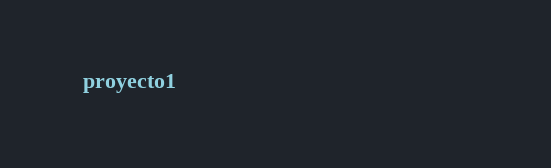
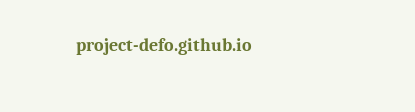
- proyecto1
+ project-defo.github.io

